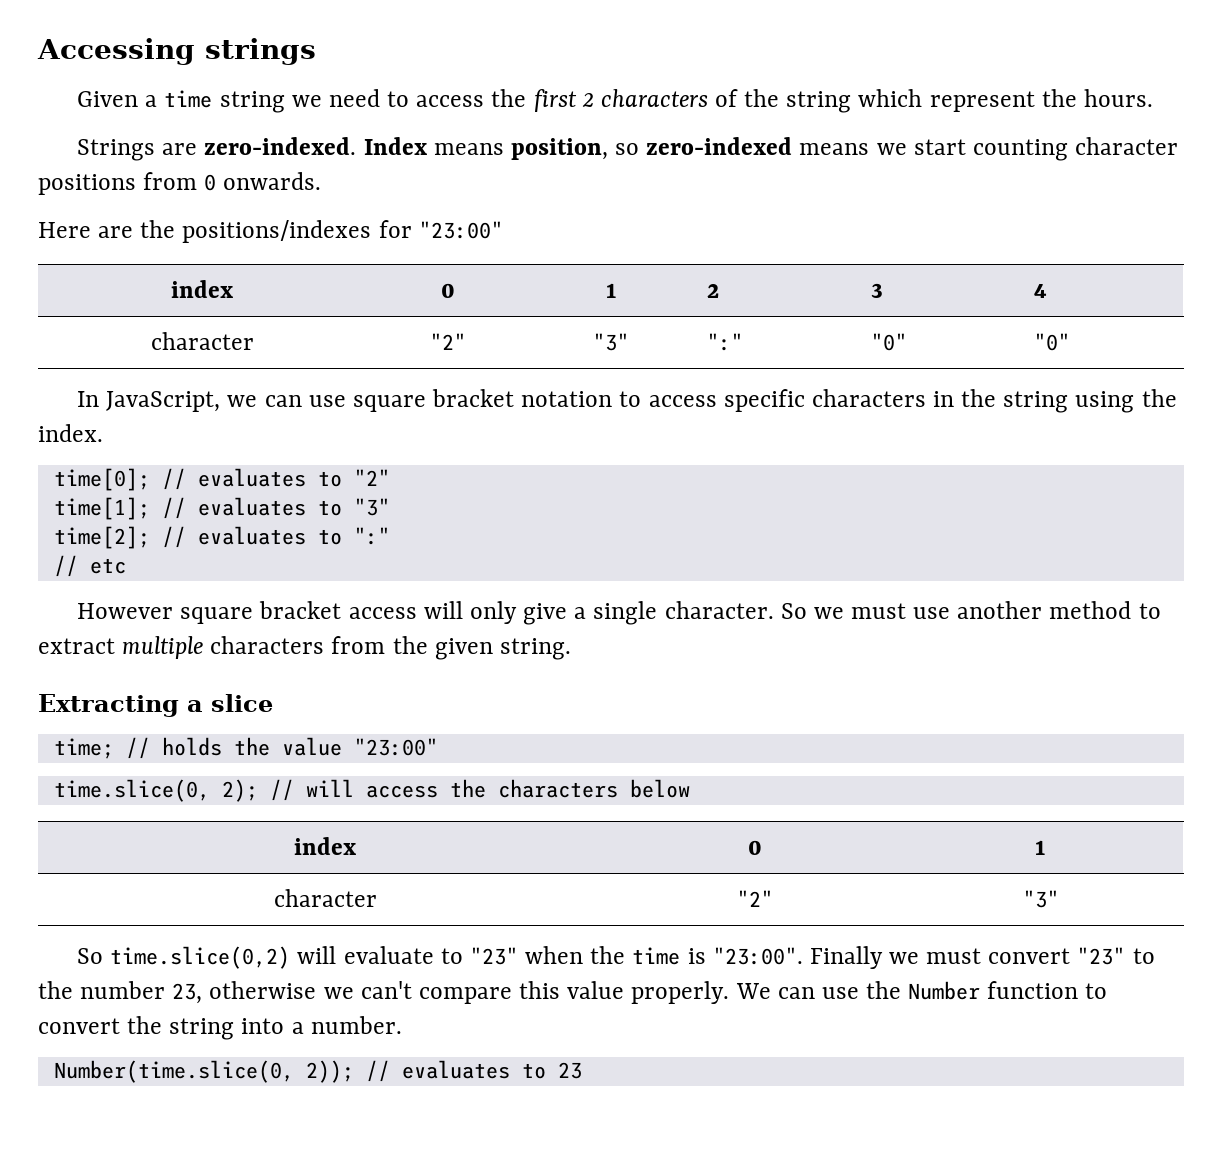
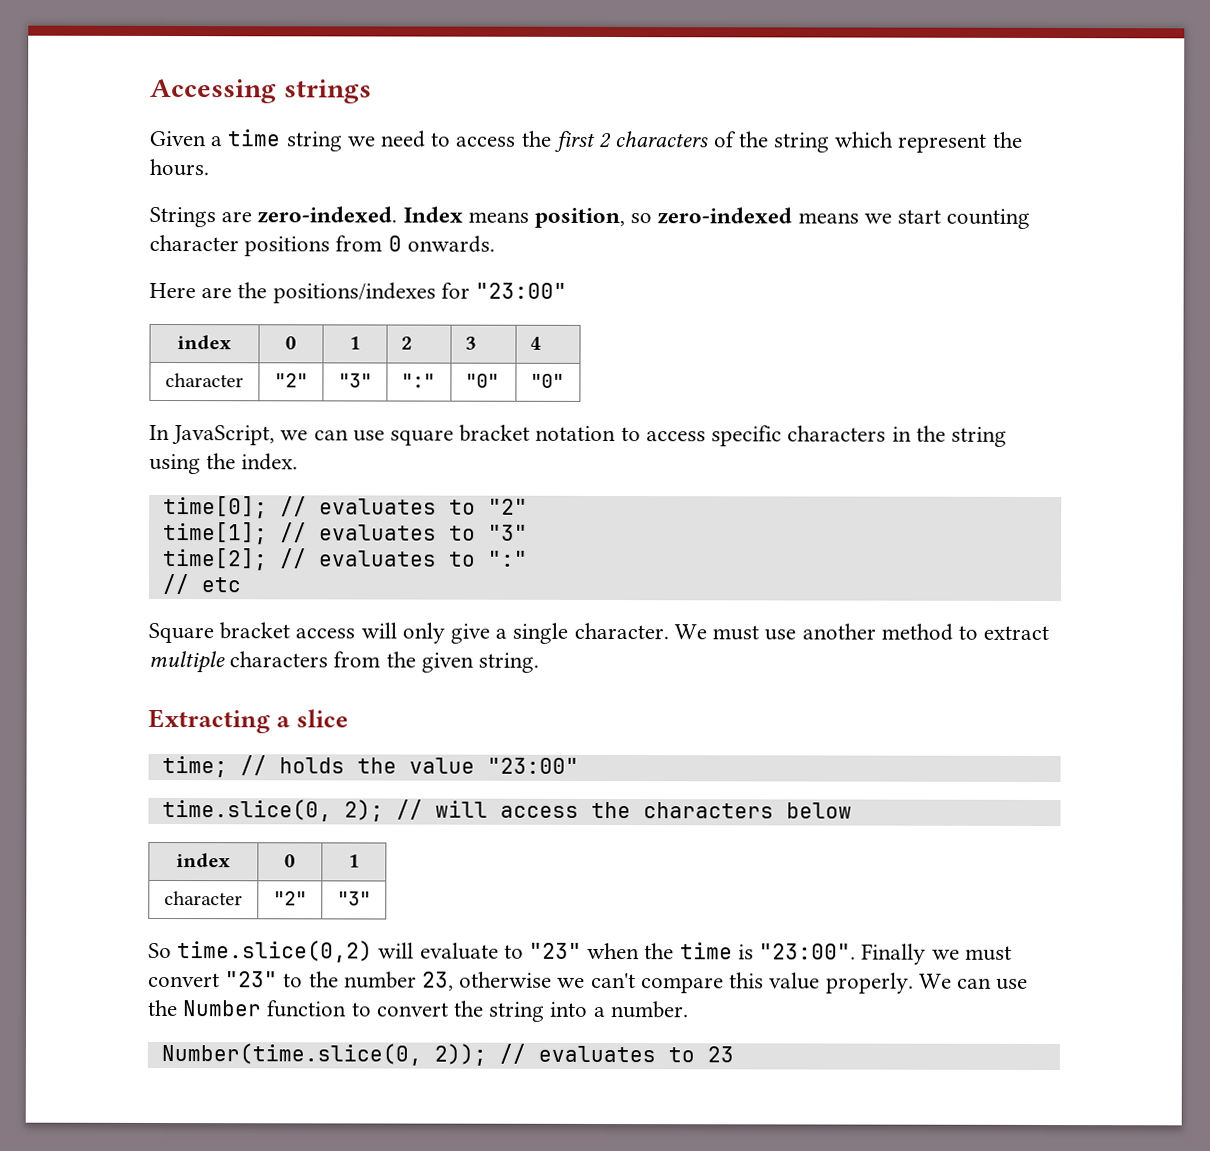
- However square bracket access will only give a single character.
+ Square bracket access will only give a single character.
- So we must use another method to extract multiple characters from the given string.
+ We must use another method to extract multiple characters from the given string.

